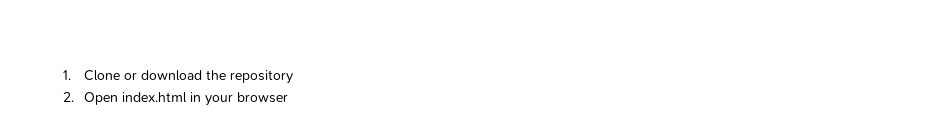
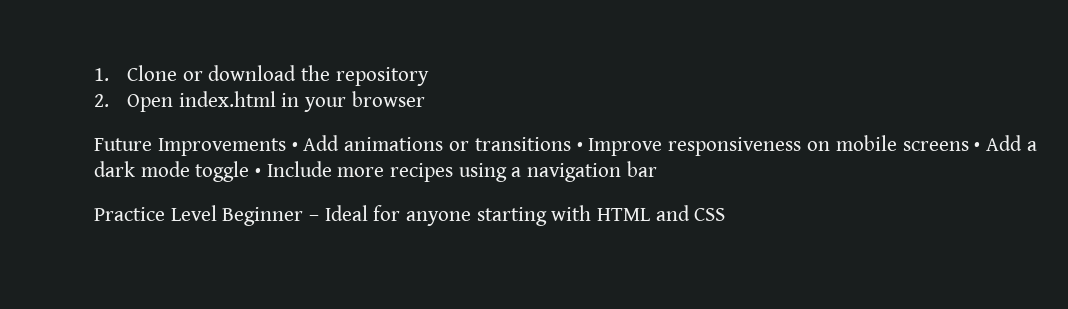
+ Future Improvements • Add animations or transitions • Improve responsiveness on mobile screens • Add a dark mode toggle • Include more recipes using a navigation bar
+ Practice Level Beginner – Ideal for anyone starting with HTML and CSS

